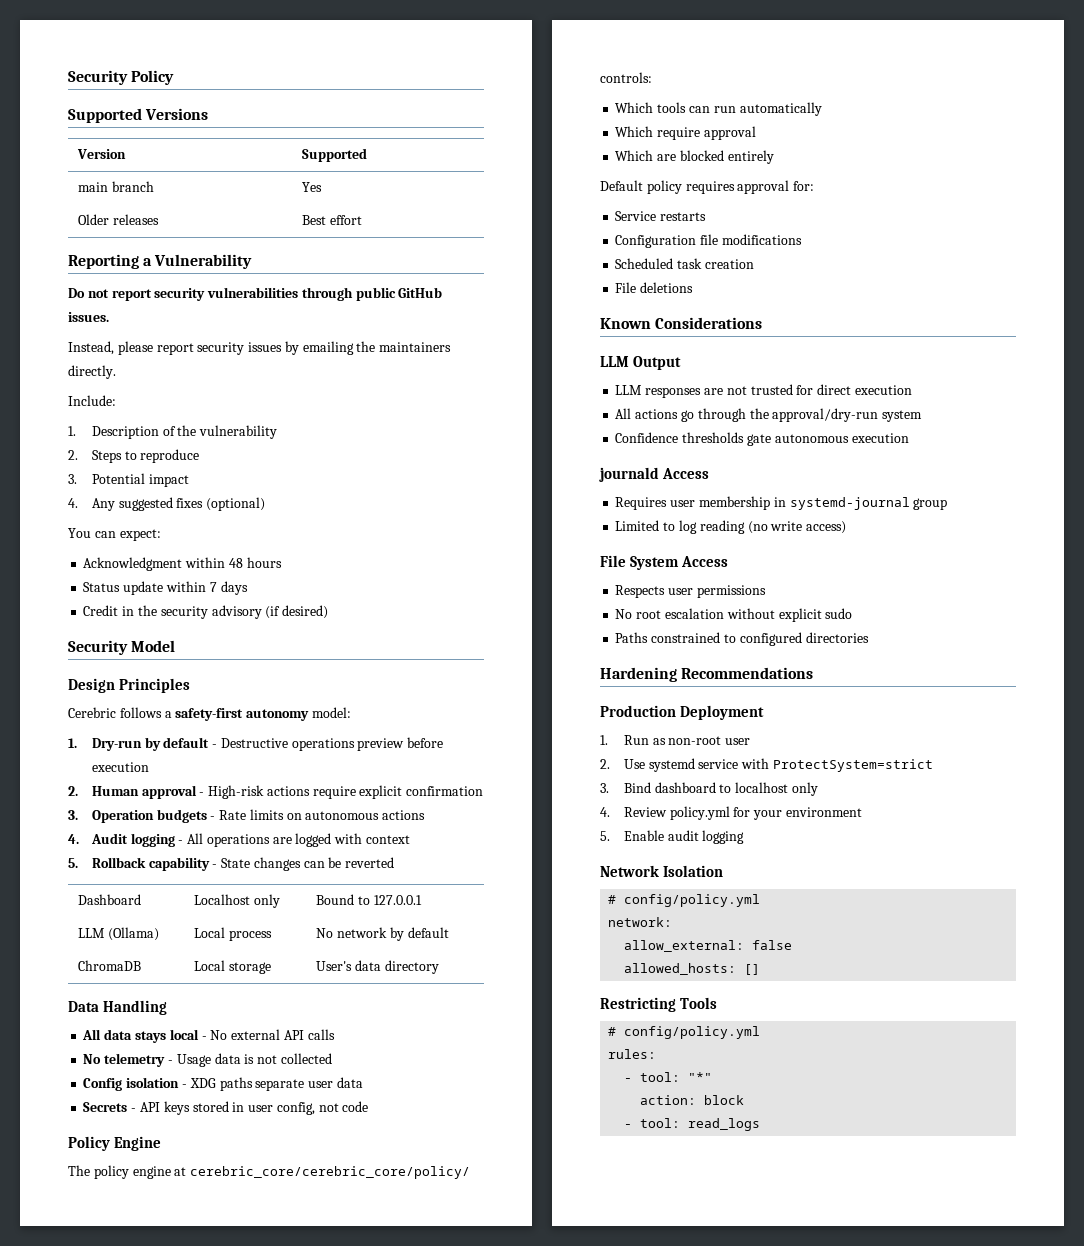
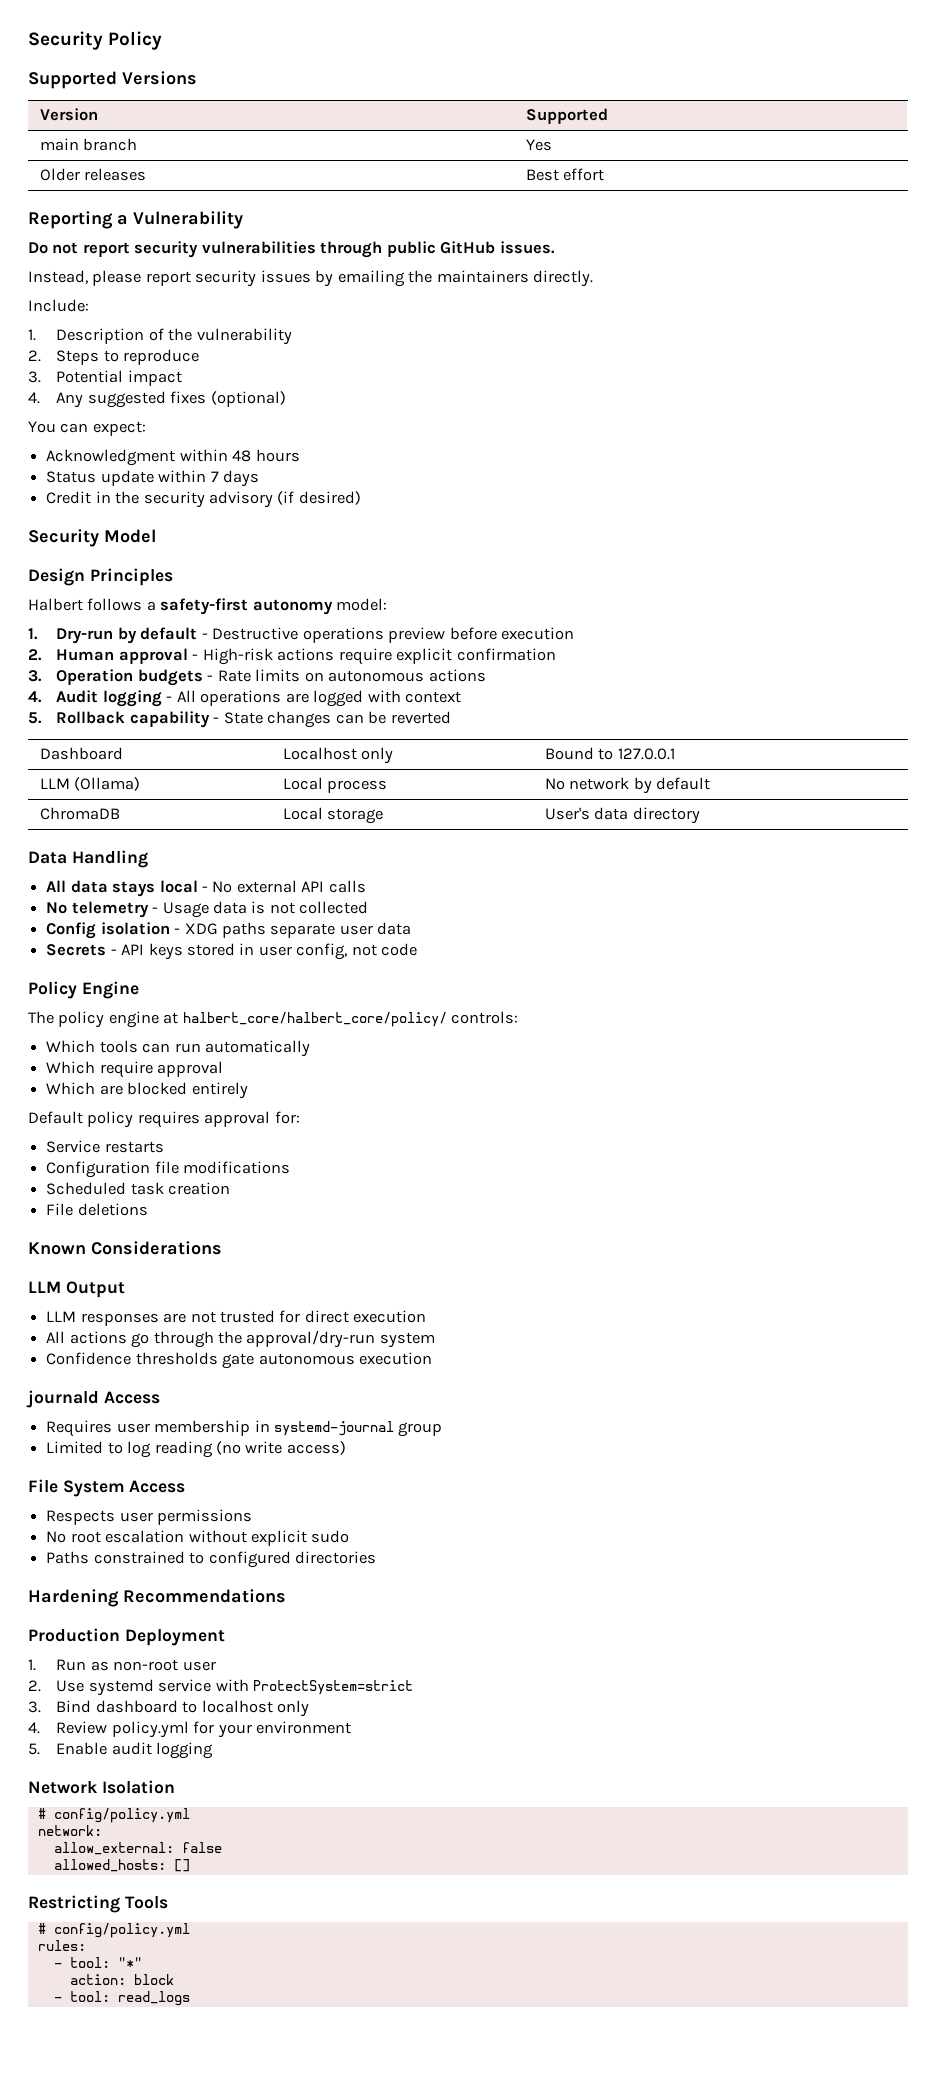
- Cerebric follows a safety-first autonomy model:
+ Halbert follows a safety-first autonomy model:
- The policy engine at cerebric_core/cerebric_core/policy/ controls:
+ The policy engine at halbert_core/halbert_core/policy/ controls:

